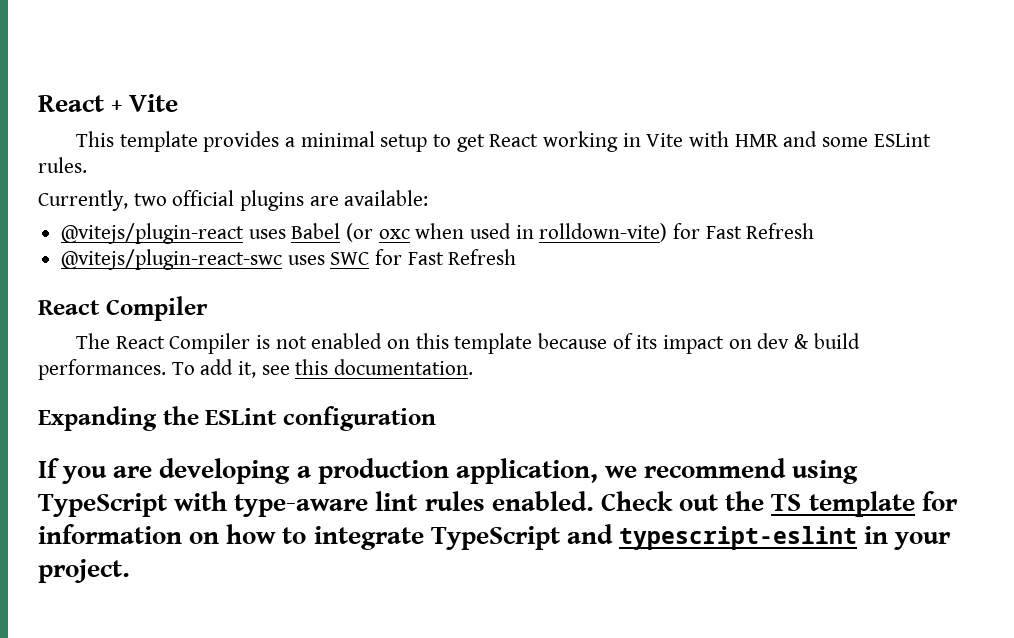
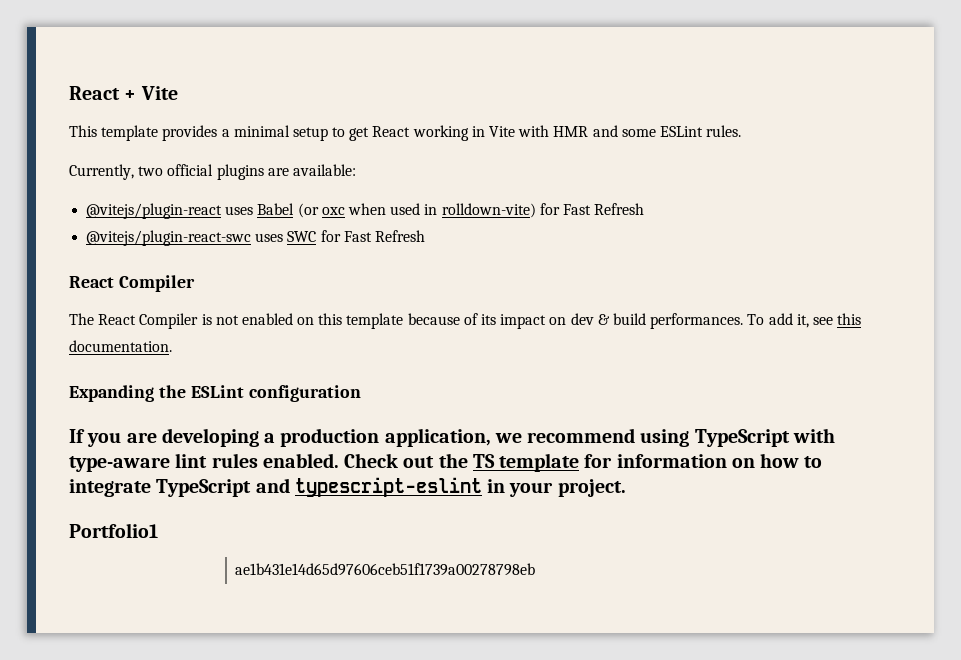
+ Portfolio1
+ ae1b431e14d65d97606ceb51f1739a00278798eb

